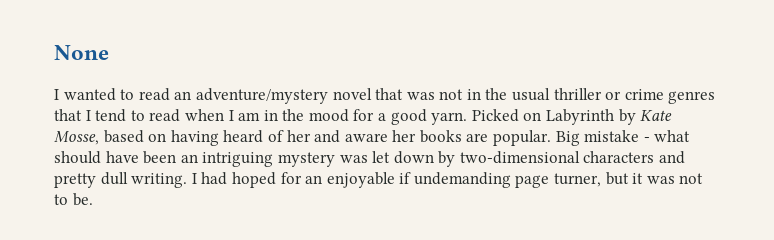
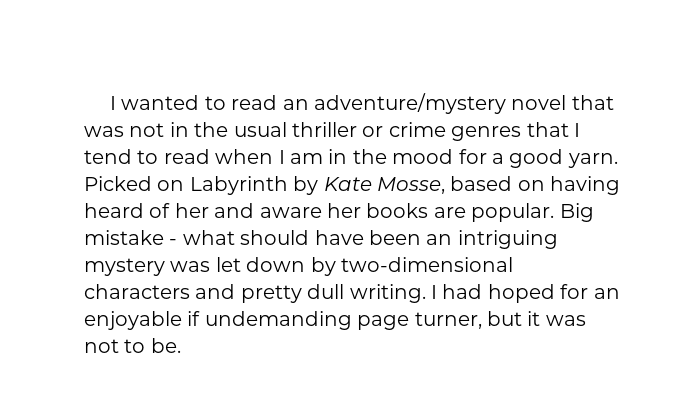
- None

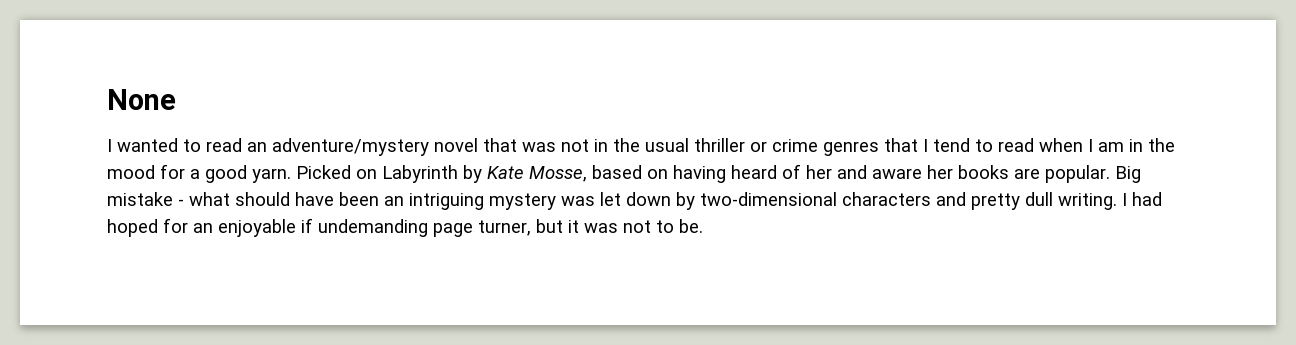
+ None

